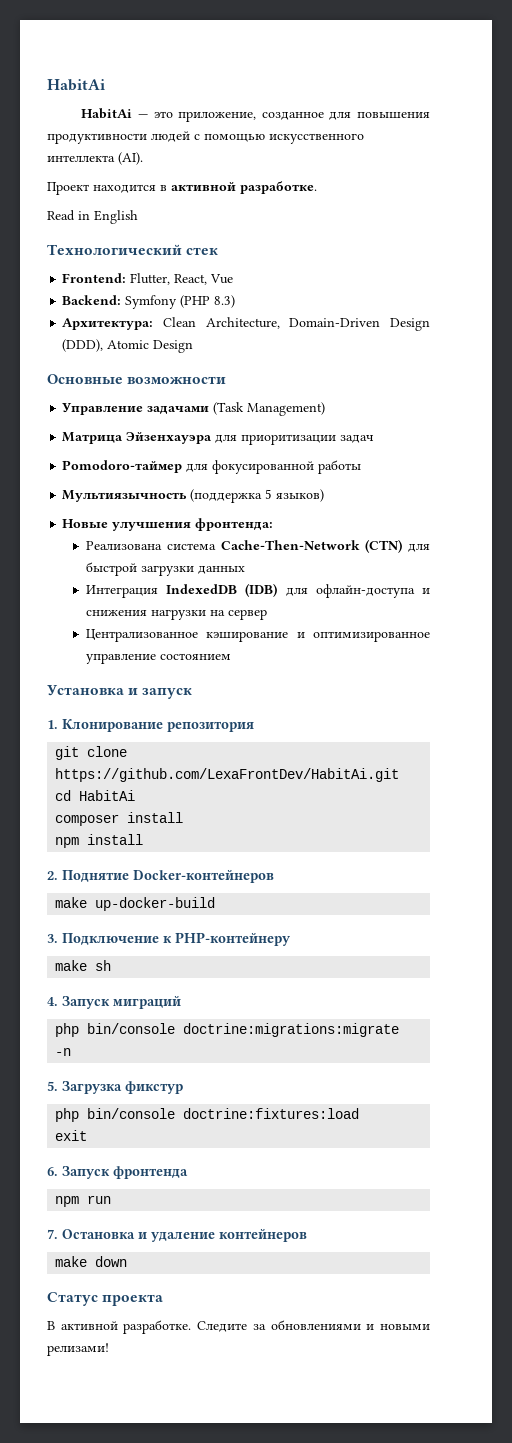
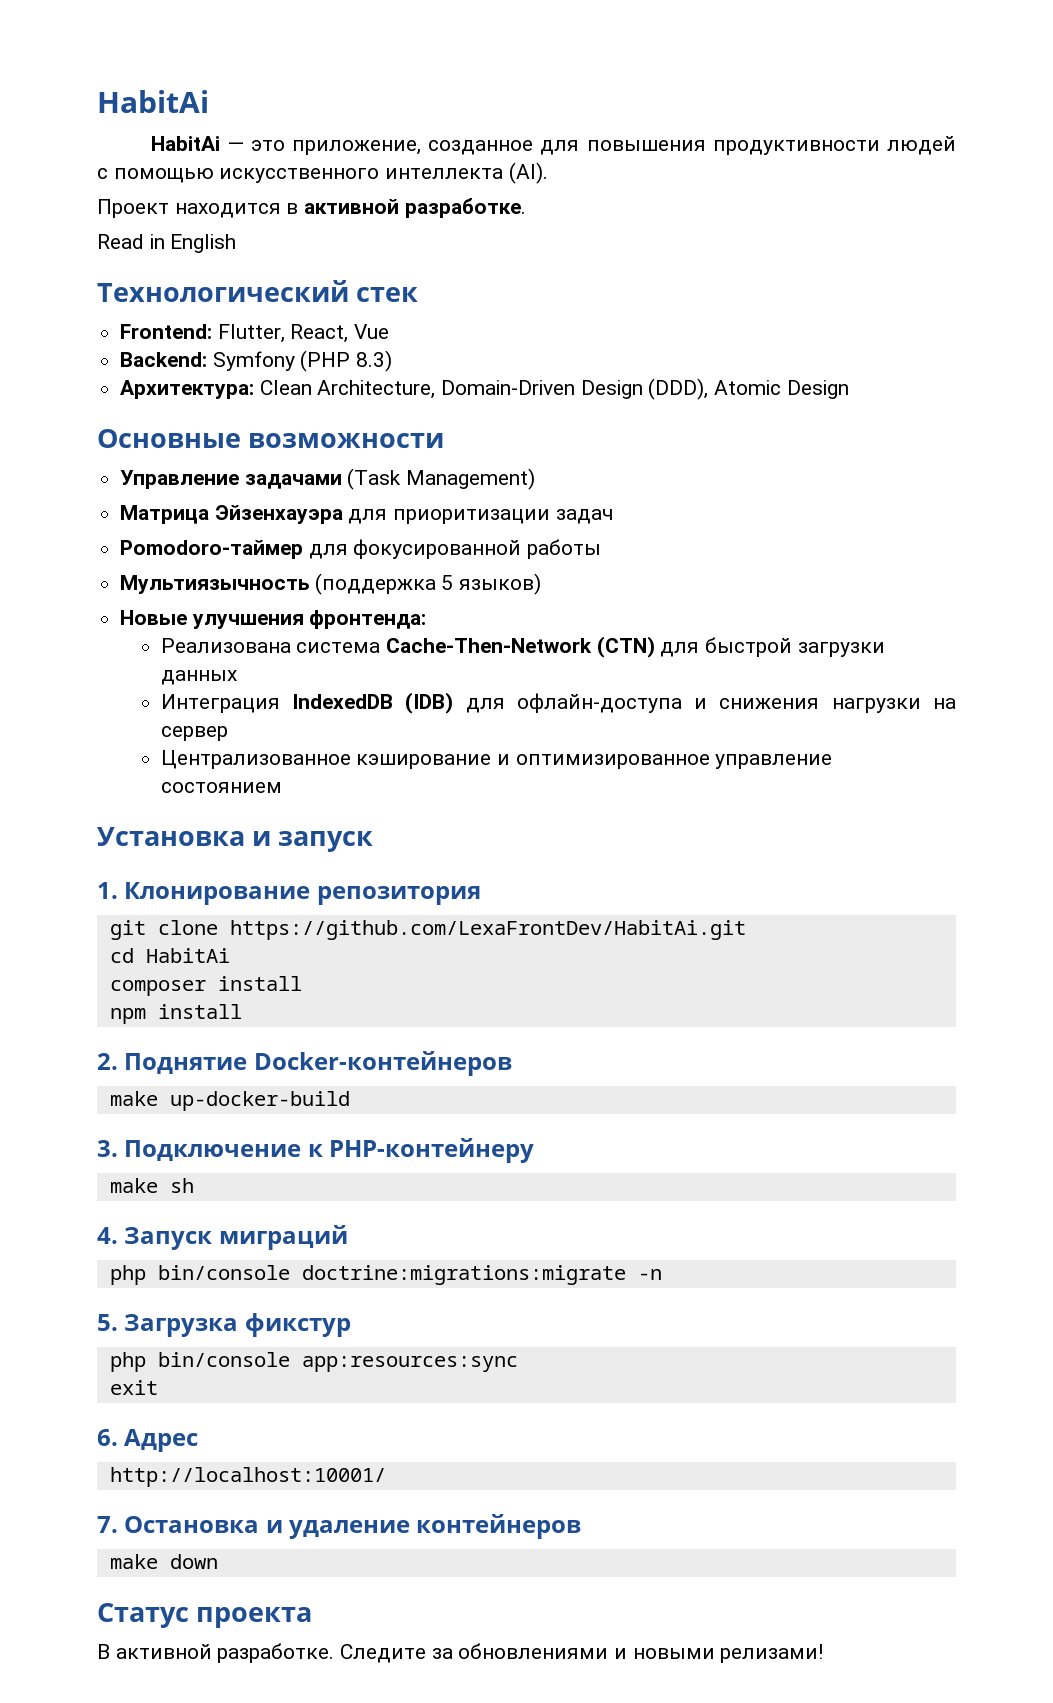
- php bin/console doctrine:fixtures:load
+ php bin/console app:resources:sync
- 6. Запуск фронтенда
- npm run
+ 6. Адрес
+ http://localhost:10001/

